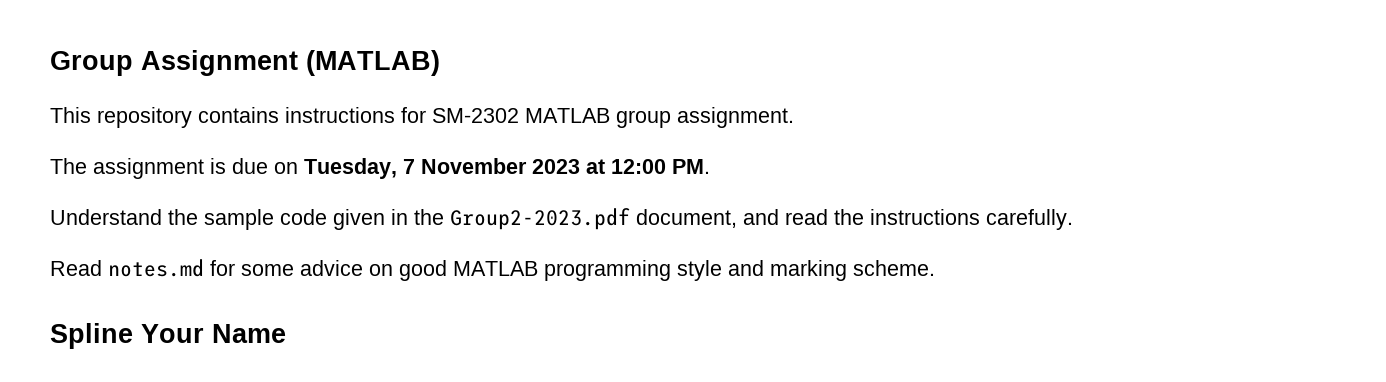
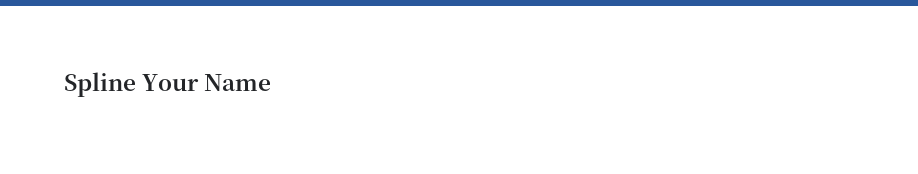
- Group Assignment (MATLAB)
- This repository contains instructions for SM-2302 MATLAB group assignment.
- The assignment is due on Tuesday, 7 November 2023 at 12:00 PM.
- Understand the sample code given in the Group2-2023.pdf document, and read the instructions carefully.
- Read notes.md for some advice on good MATLAB programming style and marking scheme.

